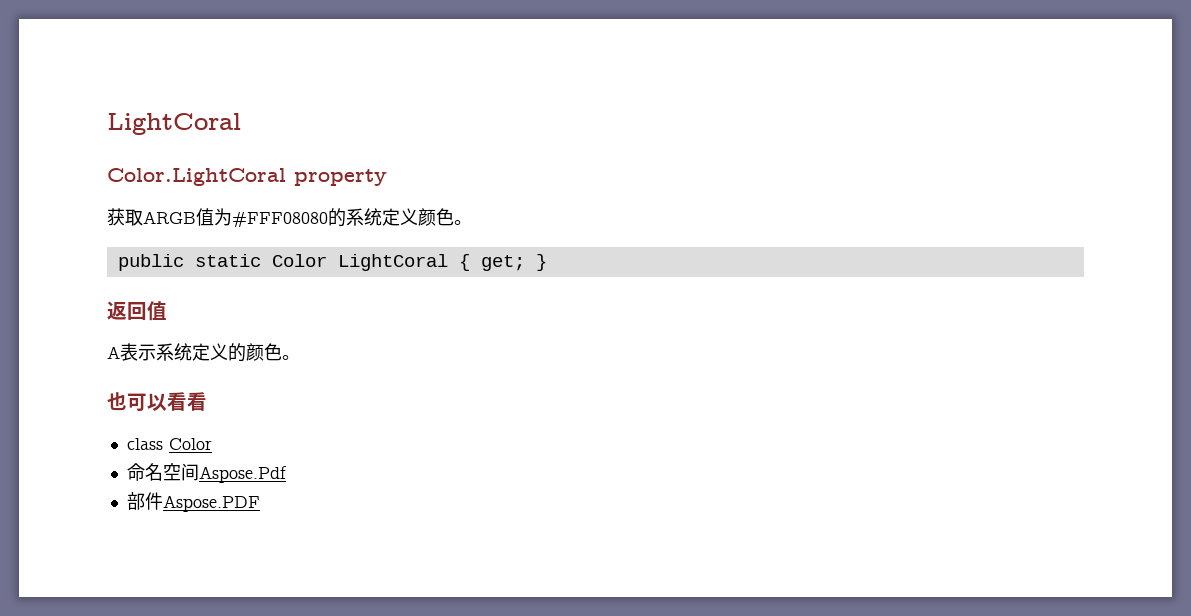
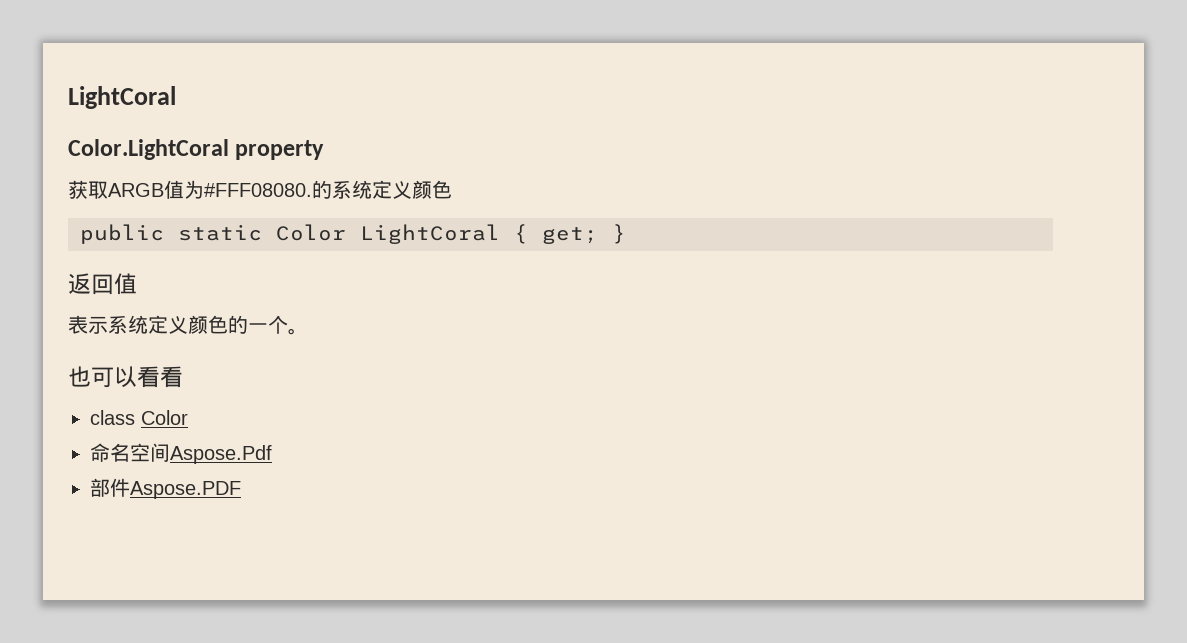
- 获取ARGB值为#FFF08080的系统定义颜色。
+ 获取ARGB值为#FFF08080.的系统定义颜色
- A表示系统定义的颜色。
+ 表示系统定义颜色的一个。

